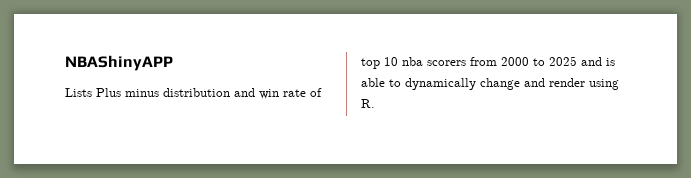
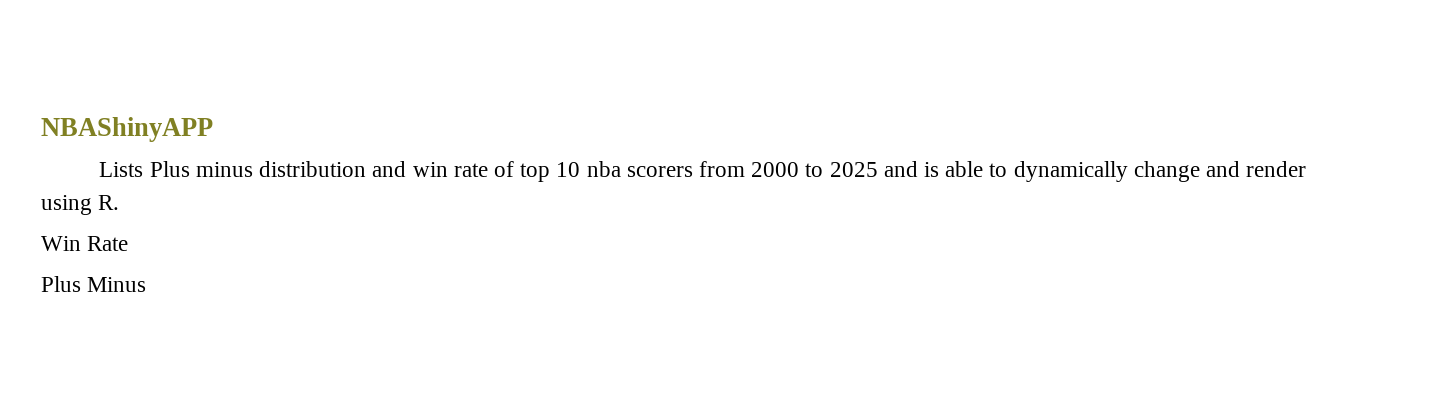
+ Win Rate
+ Plus Minus

